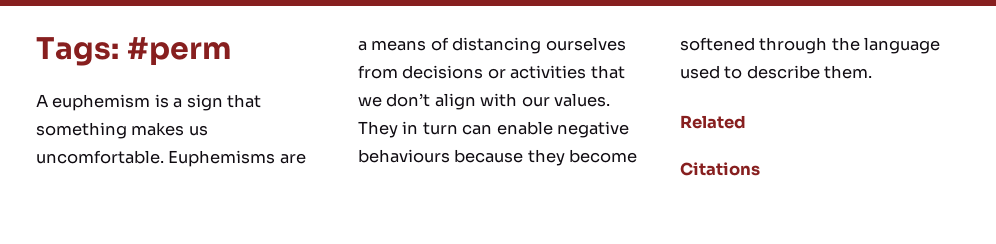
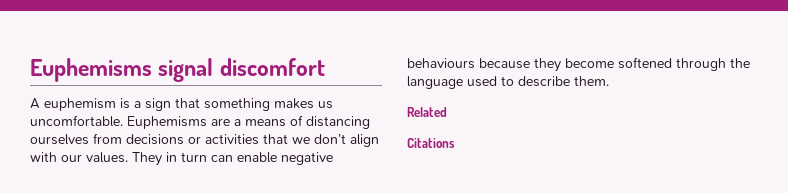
- Tags: #perm
+ Euphemisms signal discomfort

